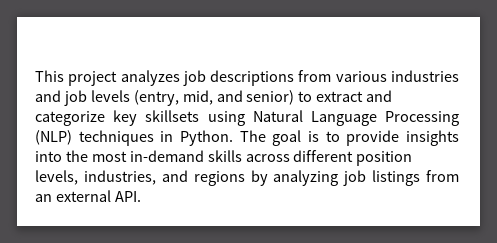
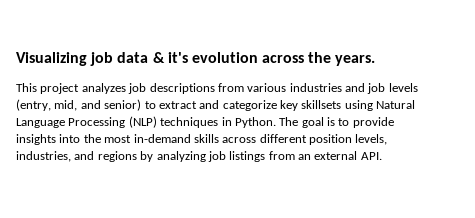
+ Visualizing job data & it's evolution across the years.

